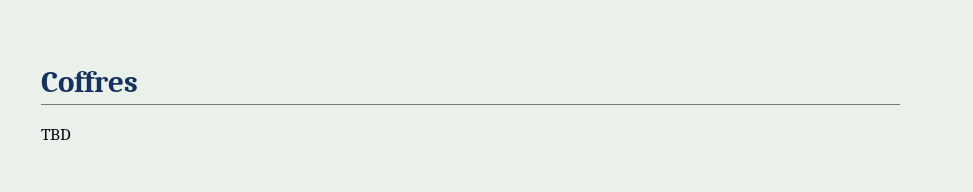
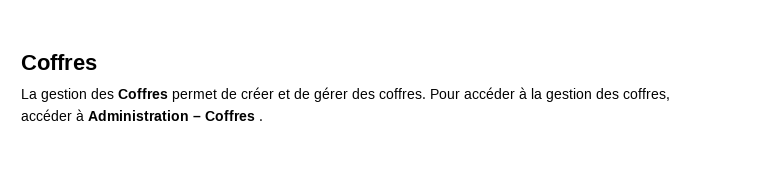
- TBD
+ La gestion des Coffres permet de créer et de gérer des coffres. Pour accéder à la gestion des coffres, accéder à Administration – Coffres .

